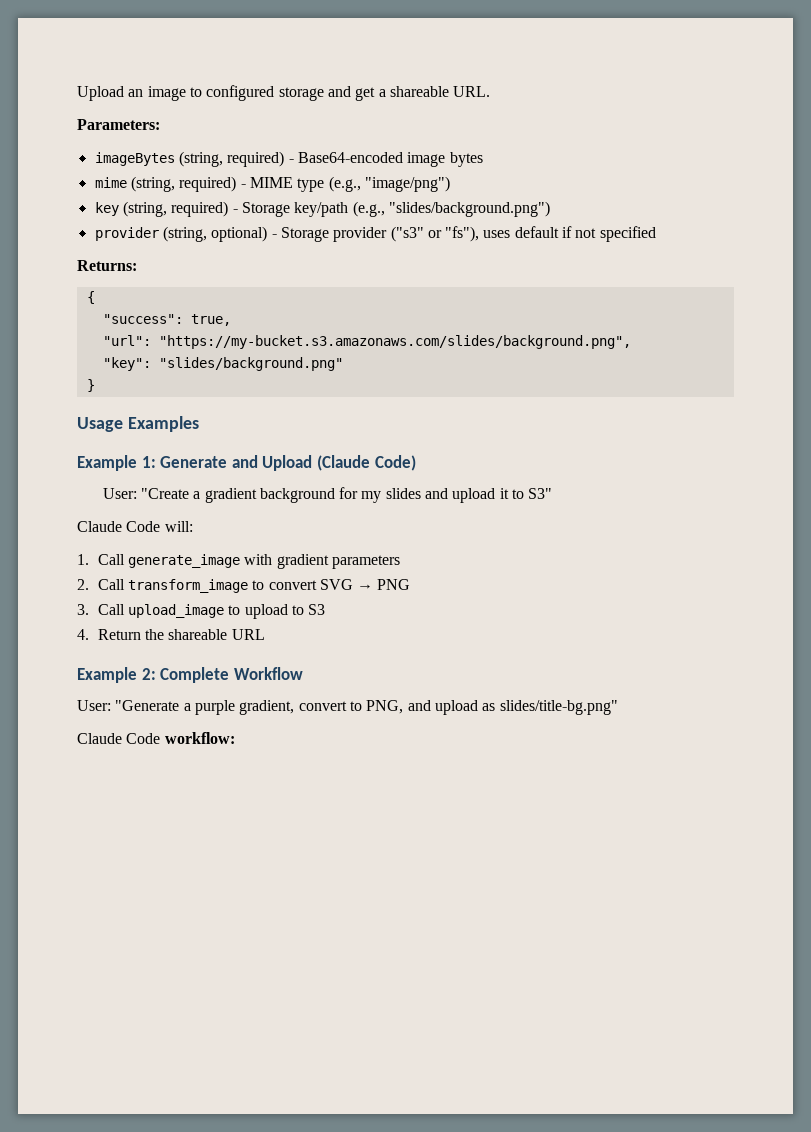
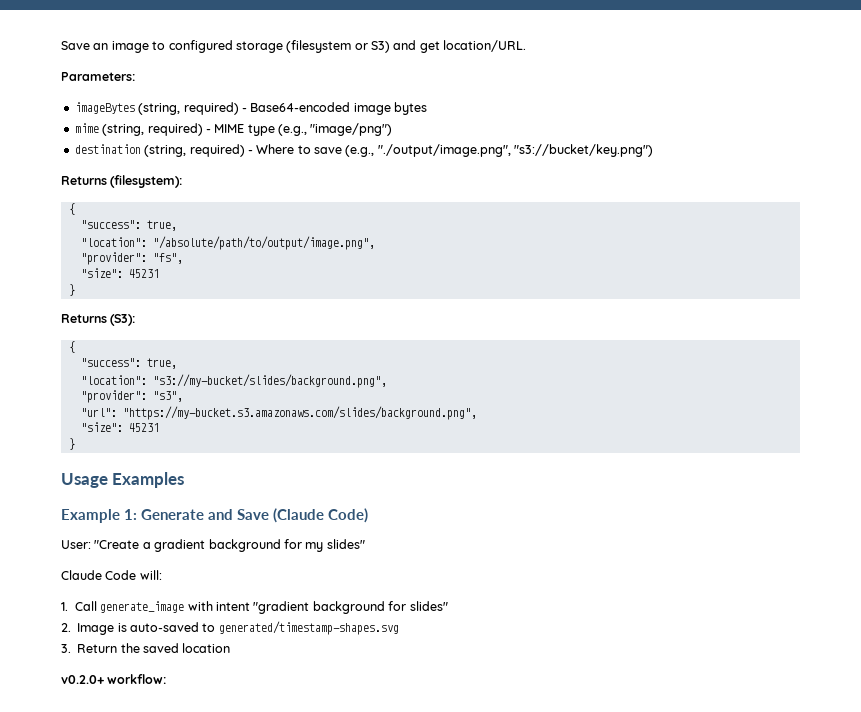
- Upload an image to configured storage and get a shareable URL.
+ Save an image to configured storage (filesystem or S3) and get location/URL.
- key (string, required) - Storage key/path (e.g., "slides/background.png")
- provider (string, optional) - Storage provider ("s3" or "fs"), uses default if not specified
- Returns:
+ destination (string, required) - Where to save (e.g., "./output/image.png", "s3://bucket/key.png")
+ Returns (filesystem):
  {
  "success": true,
+ "location": "/absolute/path/to/output/image.png",
+ "provider": "fs",
+ "size": 45231
+ }
+ Returns (S3):
+ {
+ "success": true,
+ "location": "s3://my-bucket/slides/background.png",
+ "provider": "s3",
  "url": "https://my-bucket.s3.amazonaws.com/slides/background.png",
- "key": "slides/background.png"
+ "size": 45231
- Example 1: Generate and Upload (Claude Code)
+ Example 1: Generate and Save (Claude Code)
- User: "Create a gradient background for my slides and upload it to S3"
+ User: "Create a gradient background for my slides"
- 1. Call generate_image with gradient parameters
- 2. Call transform_image to convert SVG → PNG
- 3. Call upload_image to upload to S3
- 4. Return the shareable URL
- Example 2: Complete Workflow
- User: "Generate a purple gradient, convert to PNG, and upload as slides/title-bg.png"
- Claude Code workflow:
+ 1. Call generate_image with intent "gradient background for slides"
+ 2. Image is auto-saved to generated/timestamp-shapes.svg
+ 3. Return the saved location
+ v0.2.0+ workflow:

